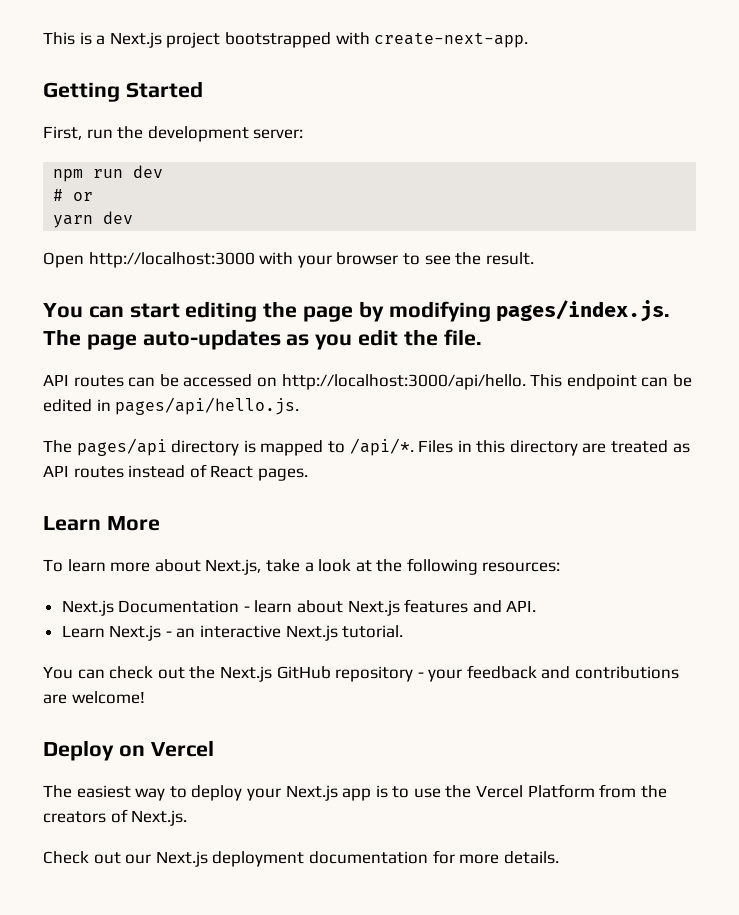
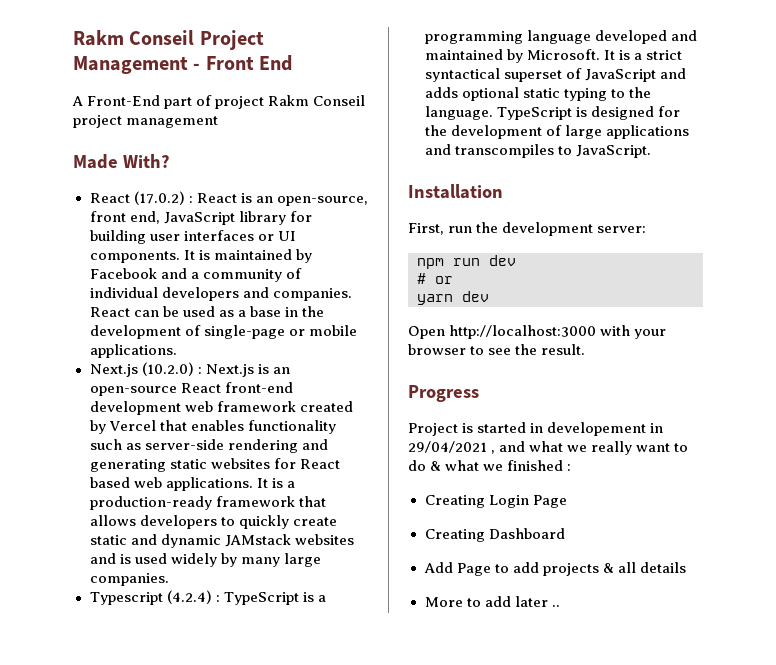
- This is a Next.js project bootstrapped with create-next-app.
- Getting Started
+ Rakm Conseil Project Management - Front End
+ A Front-End part of project Rakm Conseil project management
+ Made With?
+ React (17.0.2) : React is an open-source, front end, JavaScript library for building user interfaces or UI components. It is maintained by Facebook and a community of individual developers and companies. React can be used as a base in the development of single-page or mobile applications.
+ Next.js (10.2.0) : Next.js is an open-source React front-end development web framework created by Vercel that enables functionality such as server-side rendering and generating static websites for React based web applications. It is a production-ready framework that allows developers to quickly create static and dynamic JAMstack websites and is used widely by many large companies.
+ Typescript (4.2.4) : TypeScript is a programming language developed and maintained by Microsoft. It is a strict syntactical superset of JavaScript and adds optional static typing to the language. TypeScript is designed for the development of large applications and transcompiles to JavaScript.
+ Installation
- You can start editing the page by modifying pages/index.js. The page auto-updates as you edit the file.
- API routes can be accessed on http://localhost:3000/api/hello. This endpoint can be edited in pages/api/hello.js.
- The pages/api directory is mapped to /api/*. Files in this directory are treated as API routes instead of React pages.
- Learn More
- To learn more about Next.js, take a look at the following resources:
- Next.js Documentation - learn about Next.js features and API.
- Learn Next.js - an interactive Next.js tutorial.
- You can check out the Next.js GitHub repository - your feedback and contributions are welcome!
- Deploy on Vercel
- The easiest way to deploy your Next.js app is to use the Vercel Platform from the creators of Next.js.
- Check out our Next.js deployment documentation for more details.
+ Progress
+ Project is started in developement in 29/04/2021 , and what we really want to do & what we finished :
+ Creating Login Page
+ Creating Dashboard
+ Add Page to add projects & all details
+ More to add later ..

